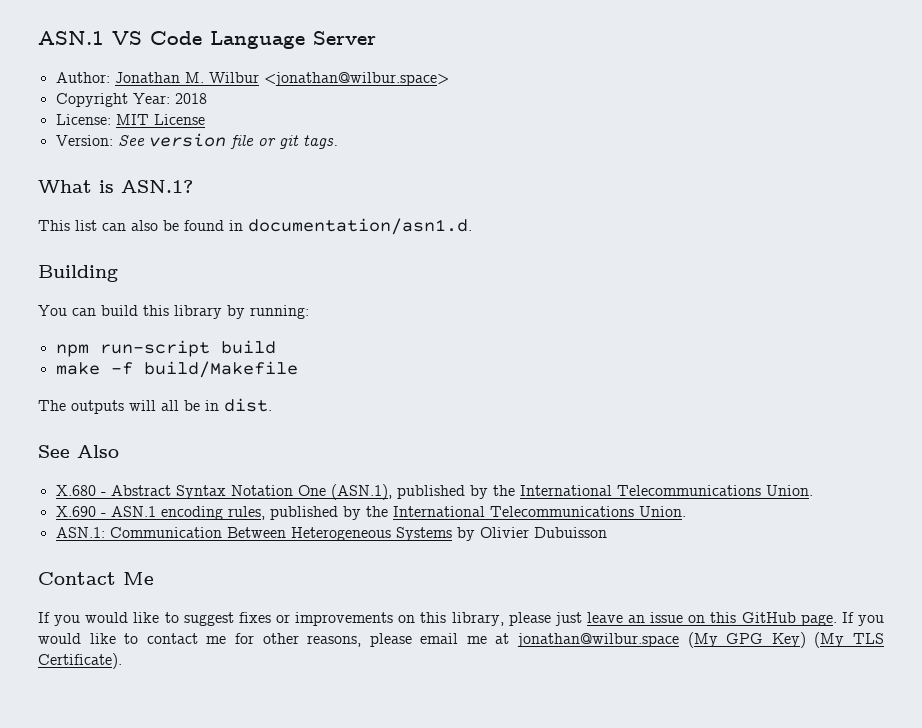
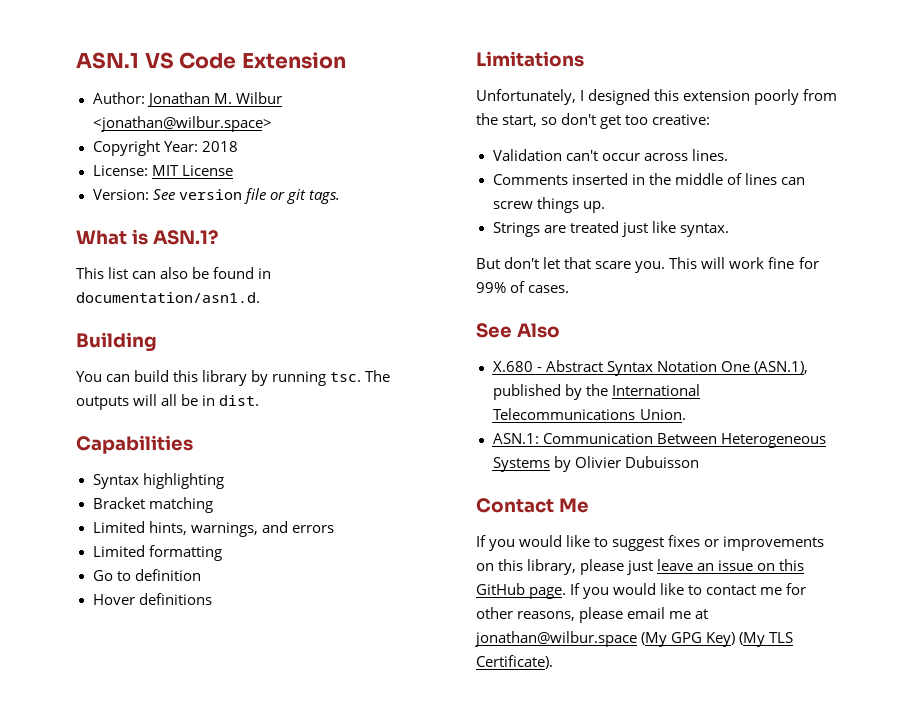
- ASN.1 VS Code Language Server
+ ASN.1 VS Code Extension
- You can build this library by running:
- npm run-script build
- make -f build/Makefile
- The outputs will all be in dist.
+ You can build this library by running tsc. The outputs will all be in dist.
+ Capabilities
+ Syntax highlighting
+ Bracket matching
+ Limited hints, warnings, and errors
+ Limited formatting
+ Go to definition
+ Hover definitions
+ Limitations
+ Unfortunately, I designed this extension poorly from the start, so don't get too creative:
+ Validation can't occur across lines.
+ Comments inserted in the middle of lines can screw things up.
+ Strings are treated just like syntax.
+ But don't let that scare you. This will work fine for 99% of cases.
- X.690 - ASN.1 encoding rules, published by the International Telecommunications Union.

